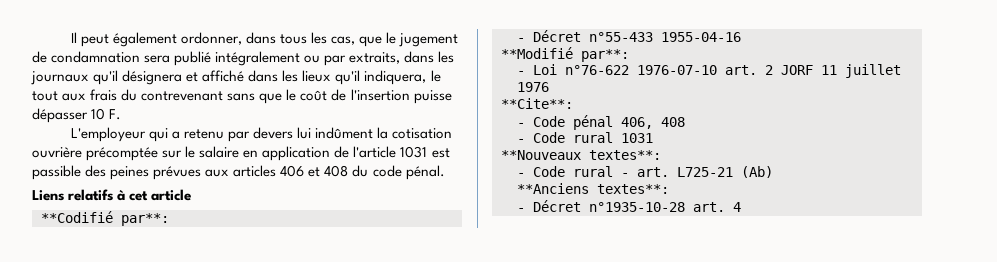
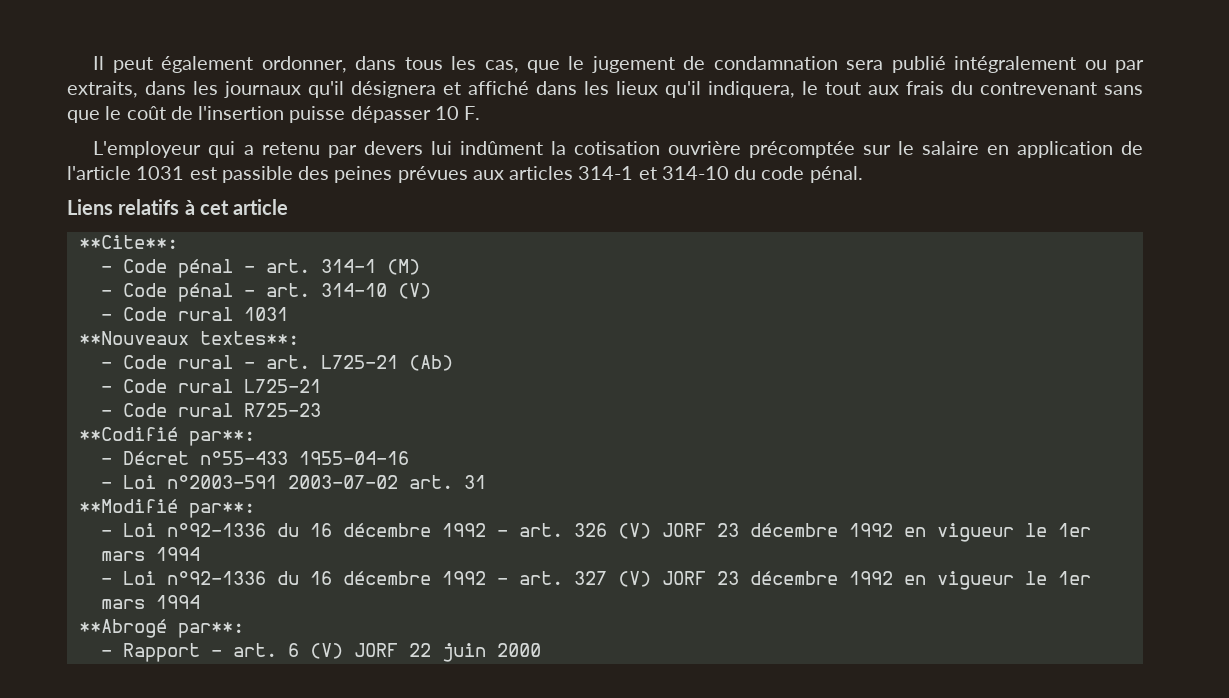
- L'employeur qui a retenu par devers lui indûment la cotisation ouvrière précomptée sur le salaire en application de l'article 1031 est passible des peines prévues aux articles 406 et 408 du code pénal.
+ L'employeur qui a retenu par devers lui indûment la cotisation ouvrière précomptée sur le salaire en application de l'article 1031 est passible des peines prévues aux articles 314-1 et 314-10 du code pénal.
- **Codifié par**:
- - Décret n°55-433 1955-04-16
- **Modifié par**:
- - Loi n°76-622 1976-07-10 art. 2 JORF 11 juillet 1976
  **Cite**:
- - Code pénal 406, 408
+ - Code pénal - art. 314-1 (M)
+ - Code pénal - art. 314-10 (V)
- **Anciens textes**:
- - Décret n°1935-10-28 art. 4
+ - Code rural L725-21
+ - Code rural R725-23
+ **Codifié par**:
+ - Décret n°55-433 1955-04-16
+ - Loi n°2003-591 2003-07-02 art. 31
+ **Modifié par**:
+ - Loi n°92-1336 du 16 décembre 1992 - art. 326 (V) JORF 23 décembre 1992 en vigueur le 1er mars 1994
+ - Loi n°92-1336 du 16 décembre 1992 - art. 327 (V) JORF 23 décembre 1992 en vigueur le 1er mars 1994
+ **Abrogé par**:
+ - Rapport - art. 6 (V) JORF 22 juin 2000

